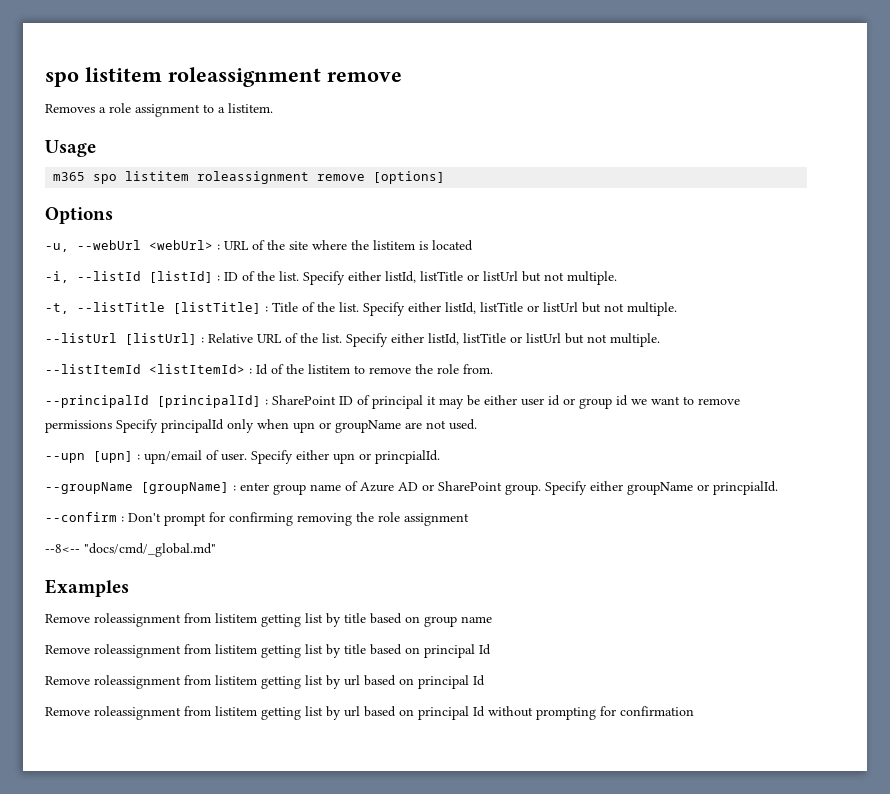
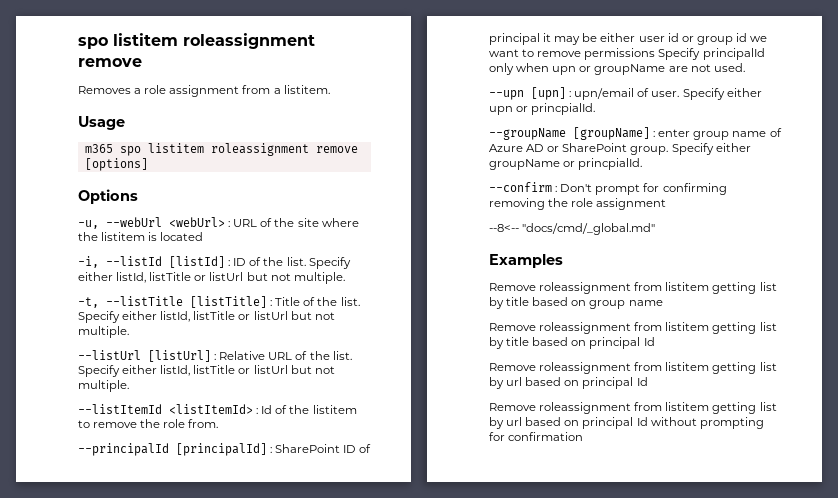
- Removes a role assignment to a listitem.
+ Removes a role assignment from a listitem.

